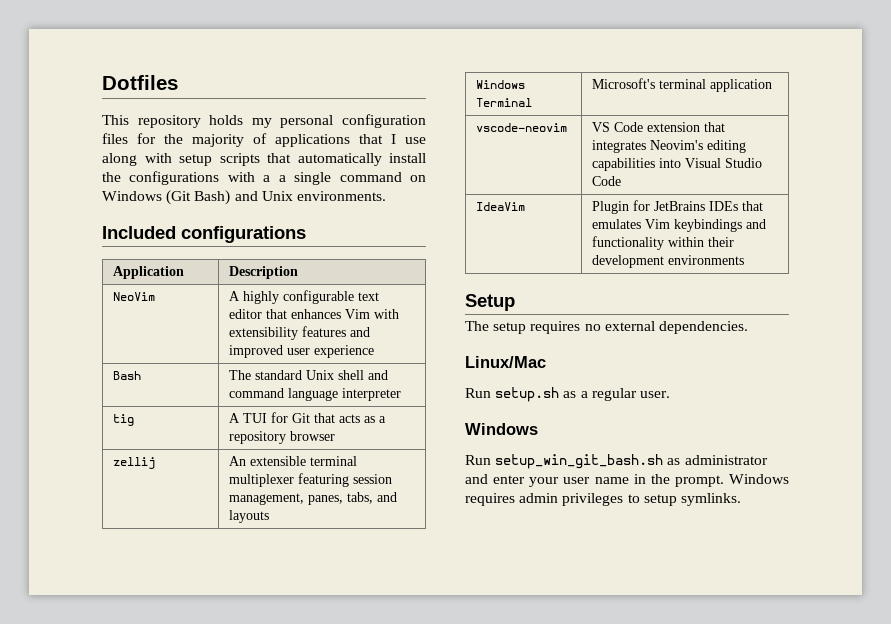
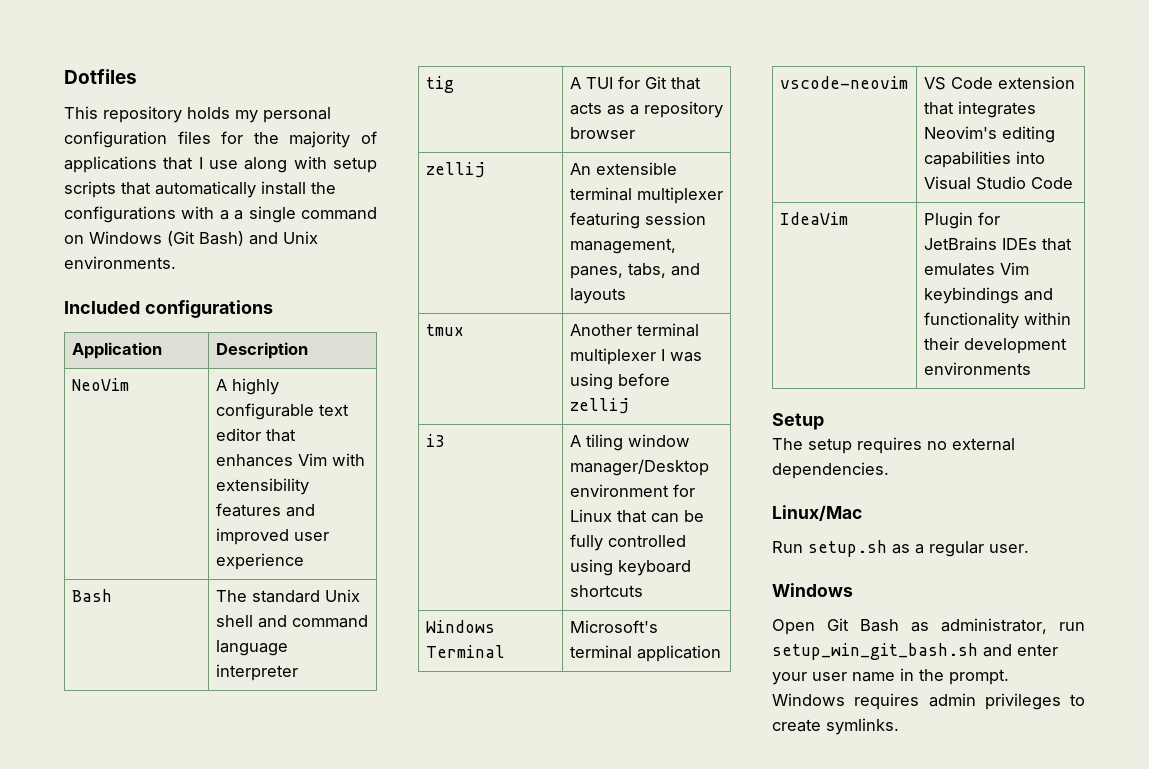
+ tmux | Another terminal multiplexer I was using before zellij
+ i3 | A tiling window manager/Desktop environment for Linux that can be fully controlled using keyboard shortcuts
- Run setup_win_git_bash.sh as administrator and enter your user name in the prompt.
+ Open Git Bash as administrator, run setup_win_git_bash.sh and enter your user name in the prompt.
- Windows requires admin privileges to setup symlinks.
+ Windows requires admin privileges to create symlinks.

